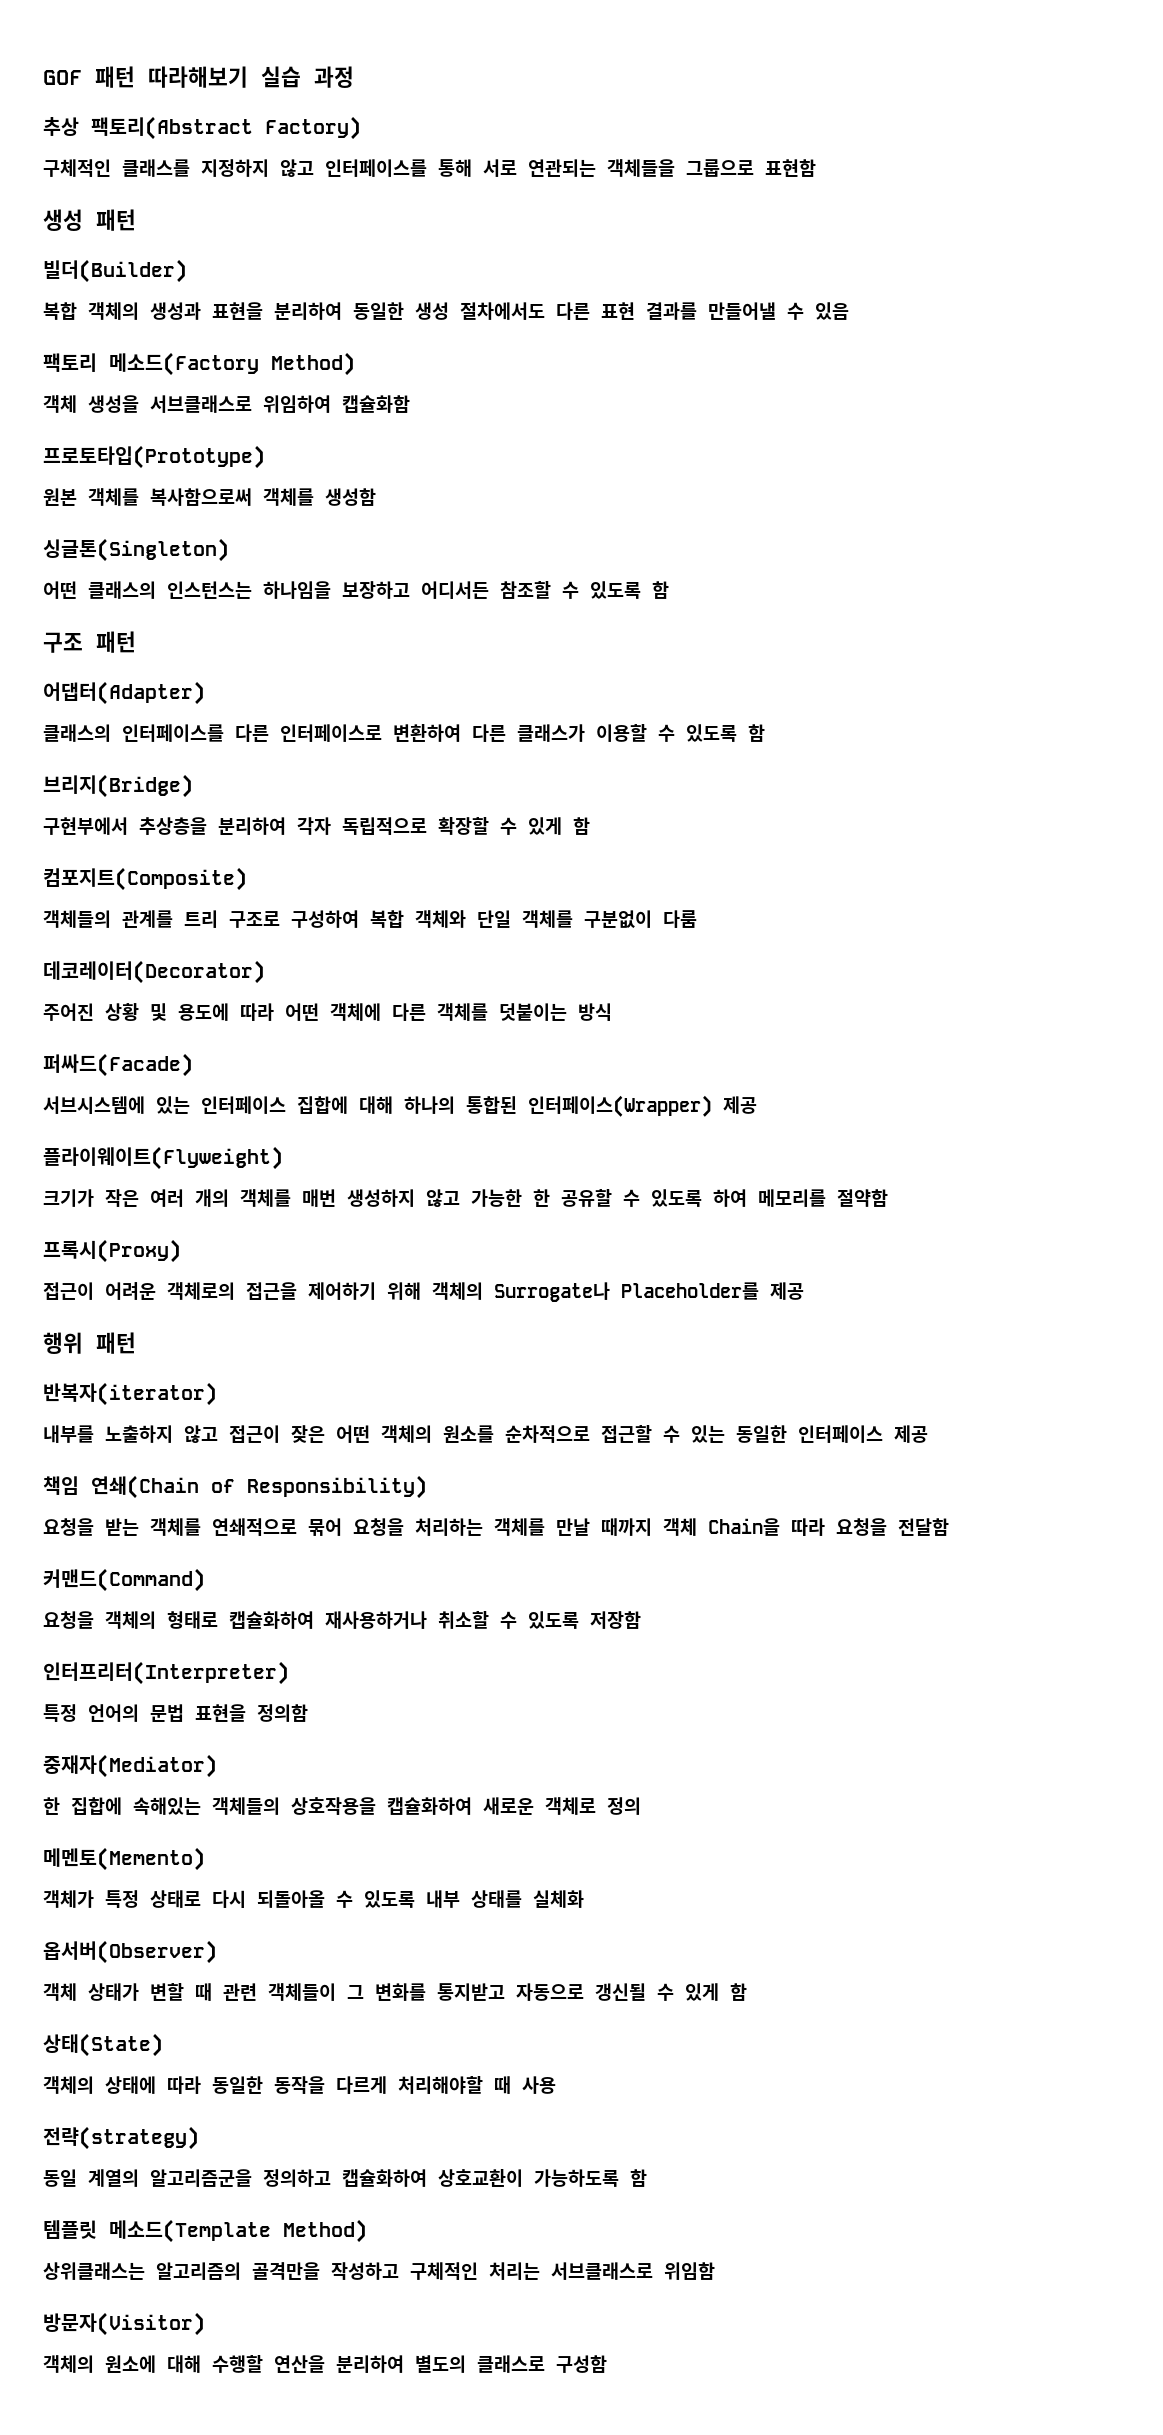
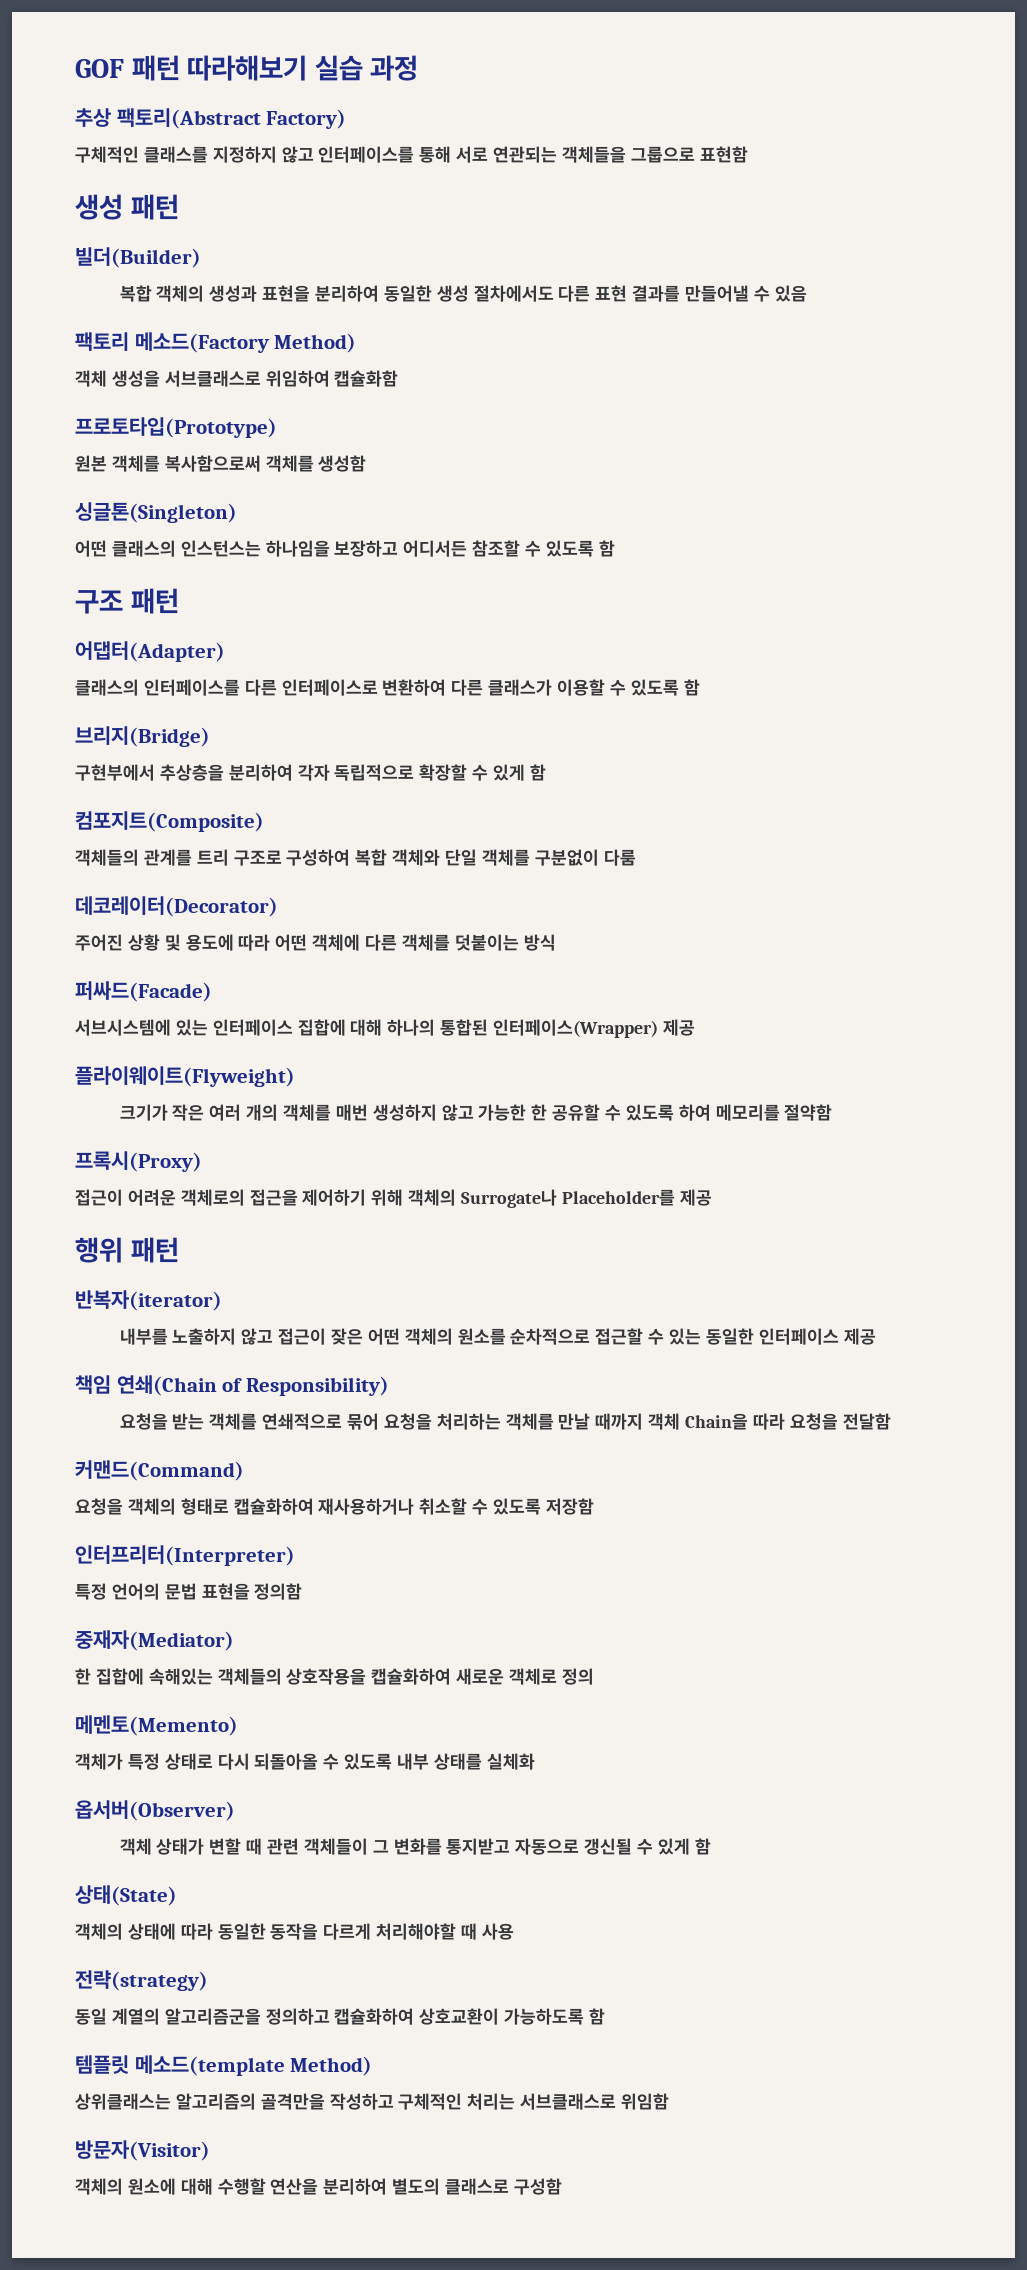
- 템플릿 메소드(Template Method)
+ 템플릿 메소드(template Method)

